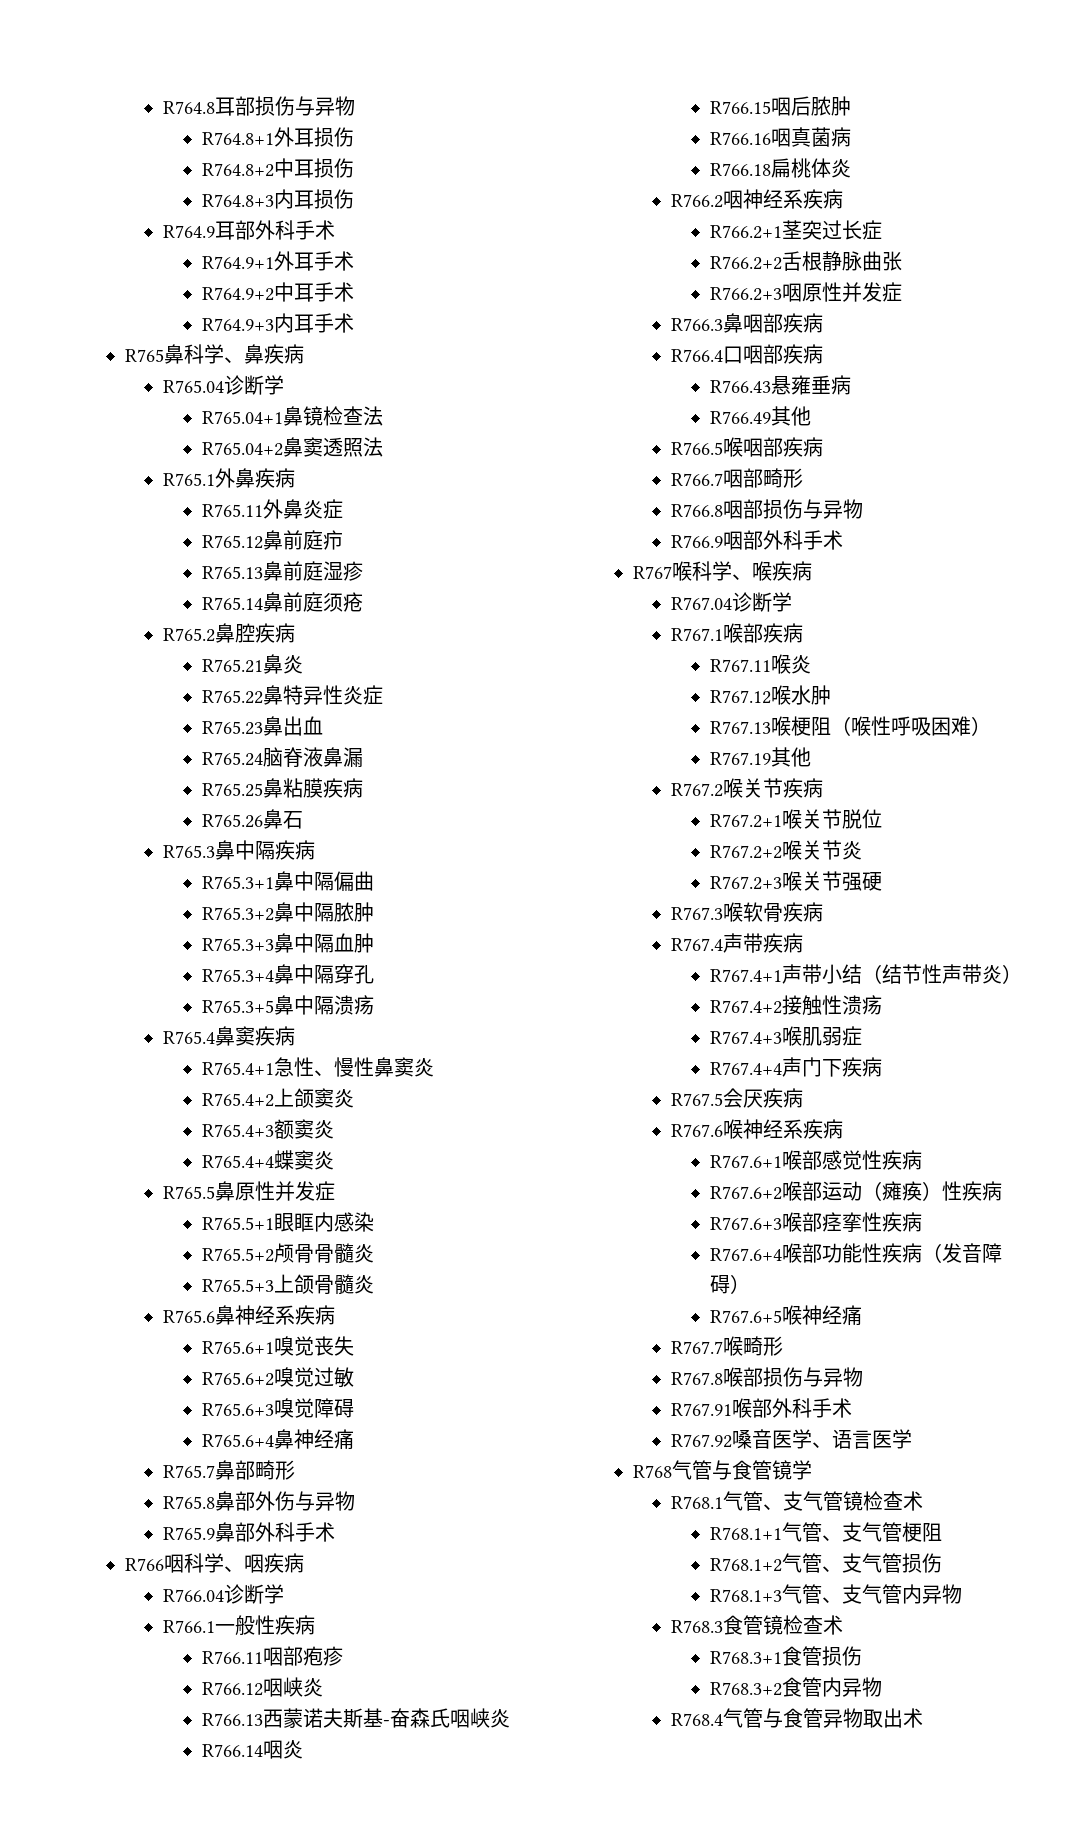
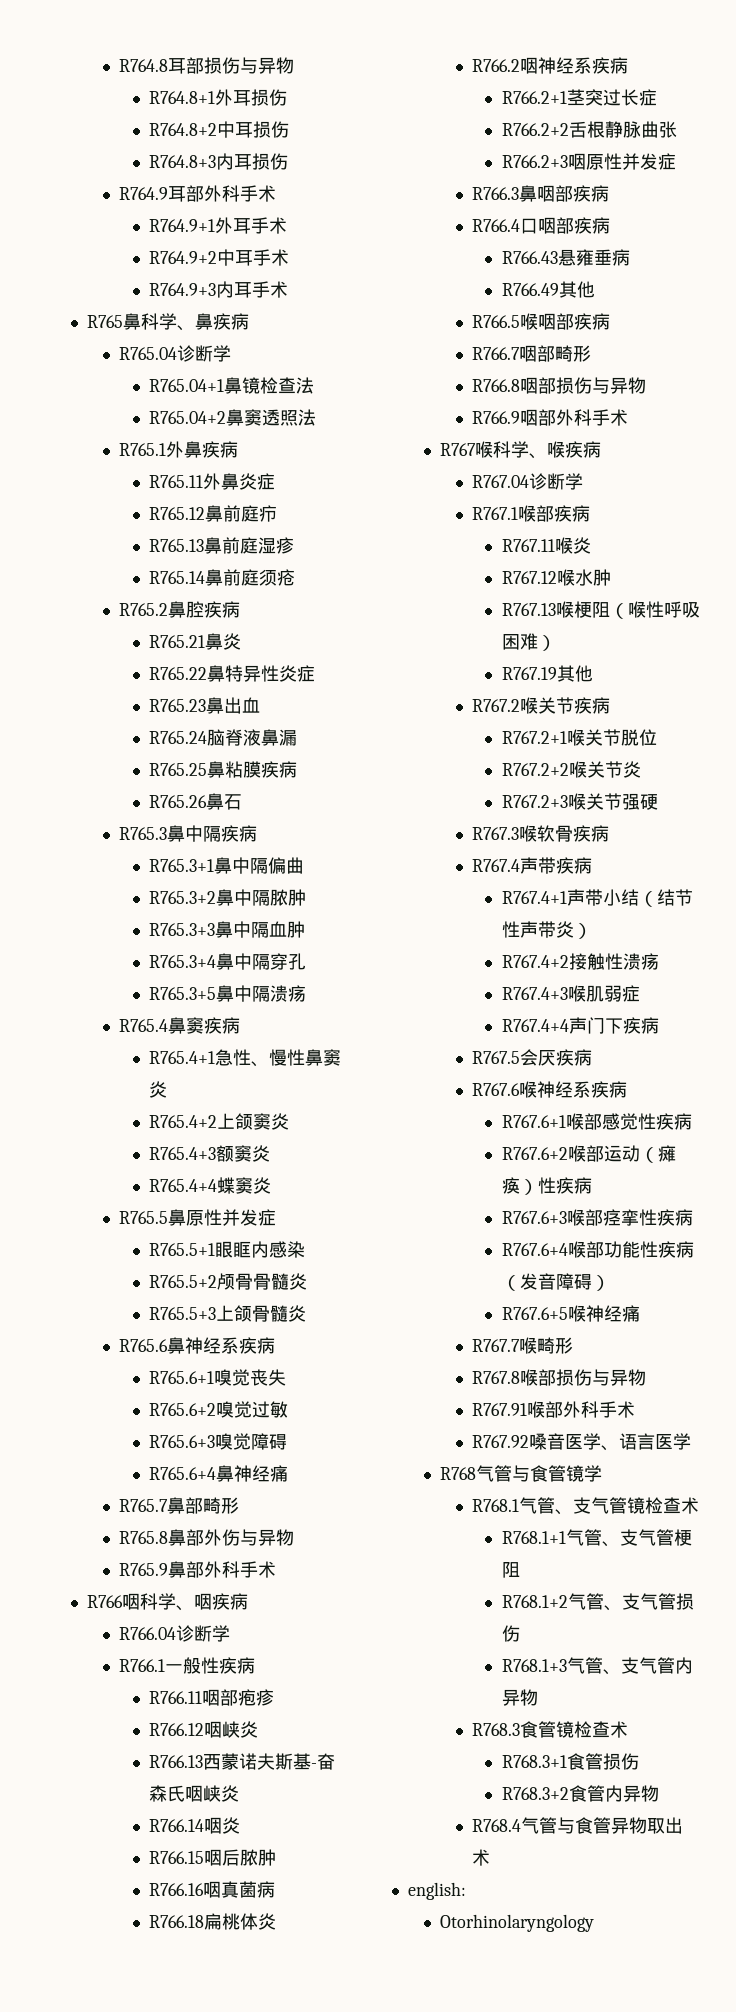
+ english:
+ Otorhinolaryngology

